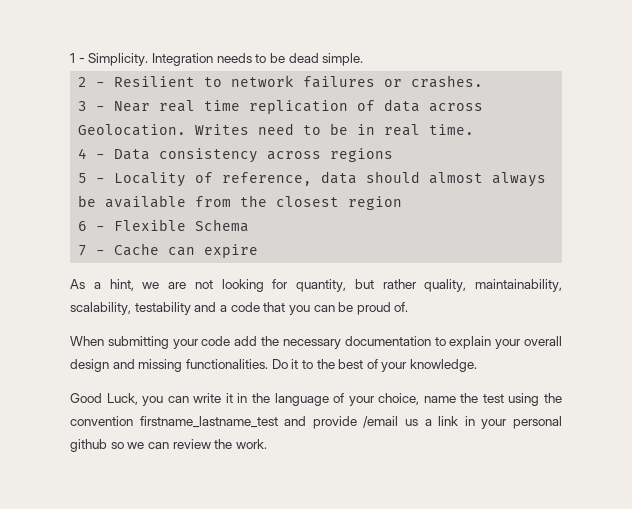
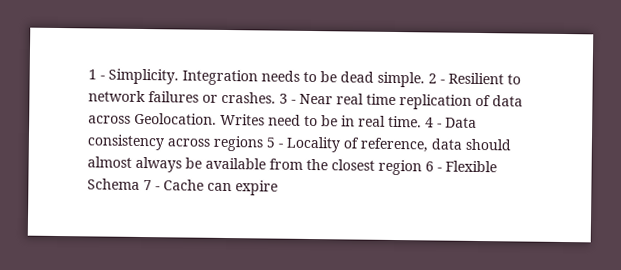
- Integration needs to be dead simple.
- 2 - Resilient to network failures or crashes.
- 3 - Near real time replication of data across Geolocation.
+ Integration needs to be dead simple. 2 - Resilient to network failures or crashes. 3 - Near real time replication of data across Geolocation.
- Writes need to be in real time.
- 4 - Data consistency across regions
- 5 - Locality of reference, data should almost always be available from the closest region
- 6 - Flexible Schema
- 7 - Cache can expire
+ Writes need to be in real time. 4 - Data consistency across regions 5 - Locality of reference, data should almost always be available from the closest region 6 - Flexible Schema 7 - Cache can expire
- As a hint, we are not looking for quantity, but rather quality, maintainability, scalability, testability and a code that you can be proud of.
- When submitting your code add the necessary documentation to explain your overall design and missing functionalities. Do it to the best of your knowledge.
- Good Luck, you can write it in the language of your choice, name the test using the convention firstname_lastname_test and provide /email us a link in your personal github so we can review the work.

